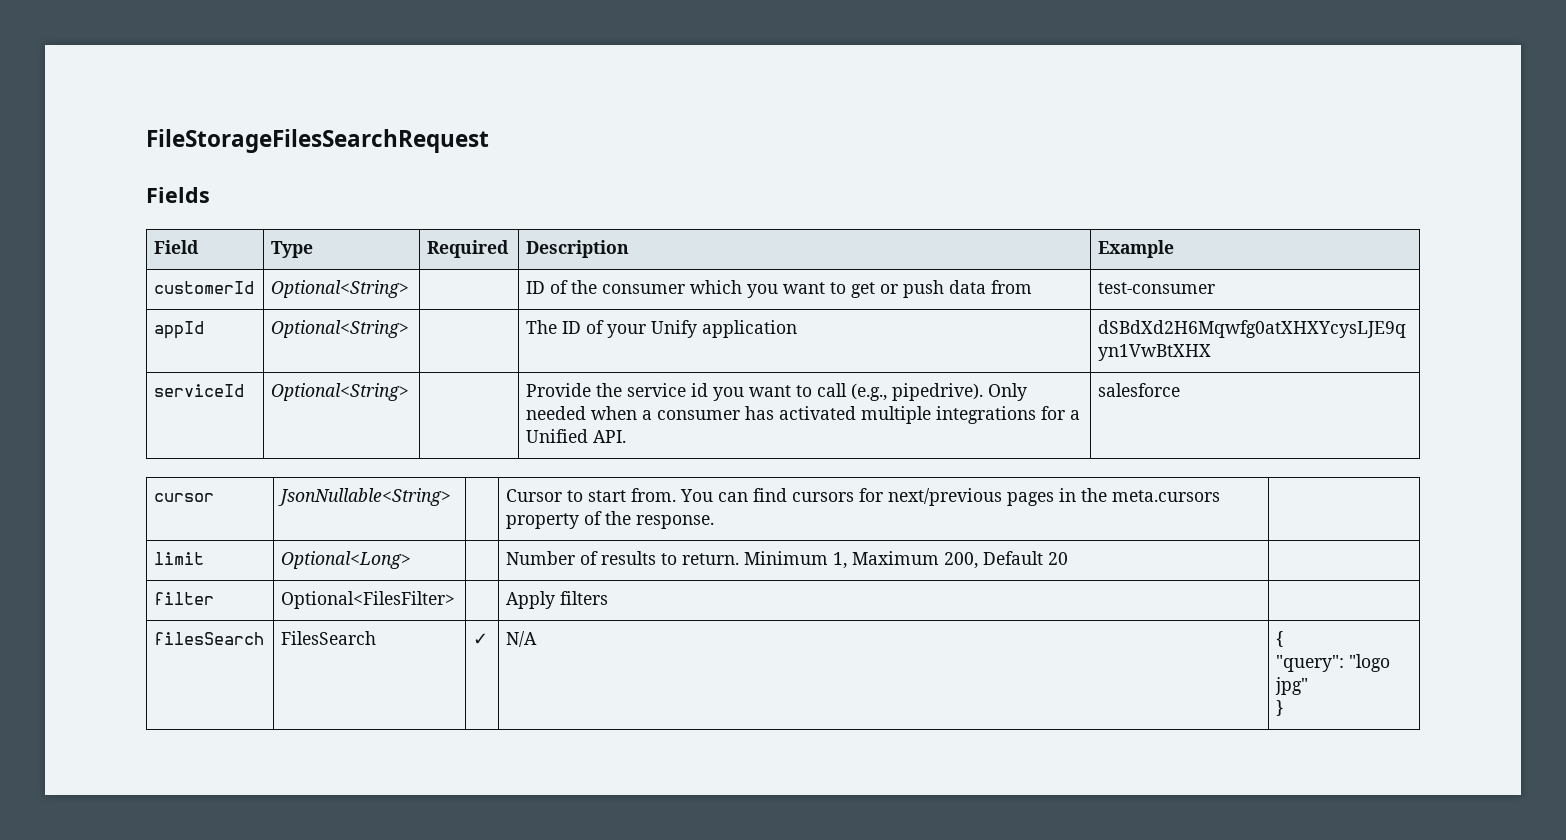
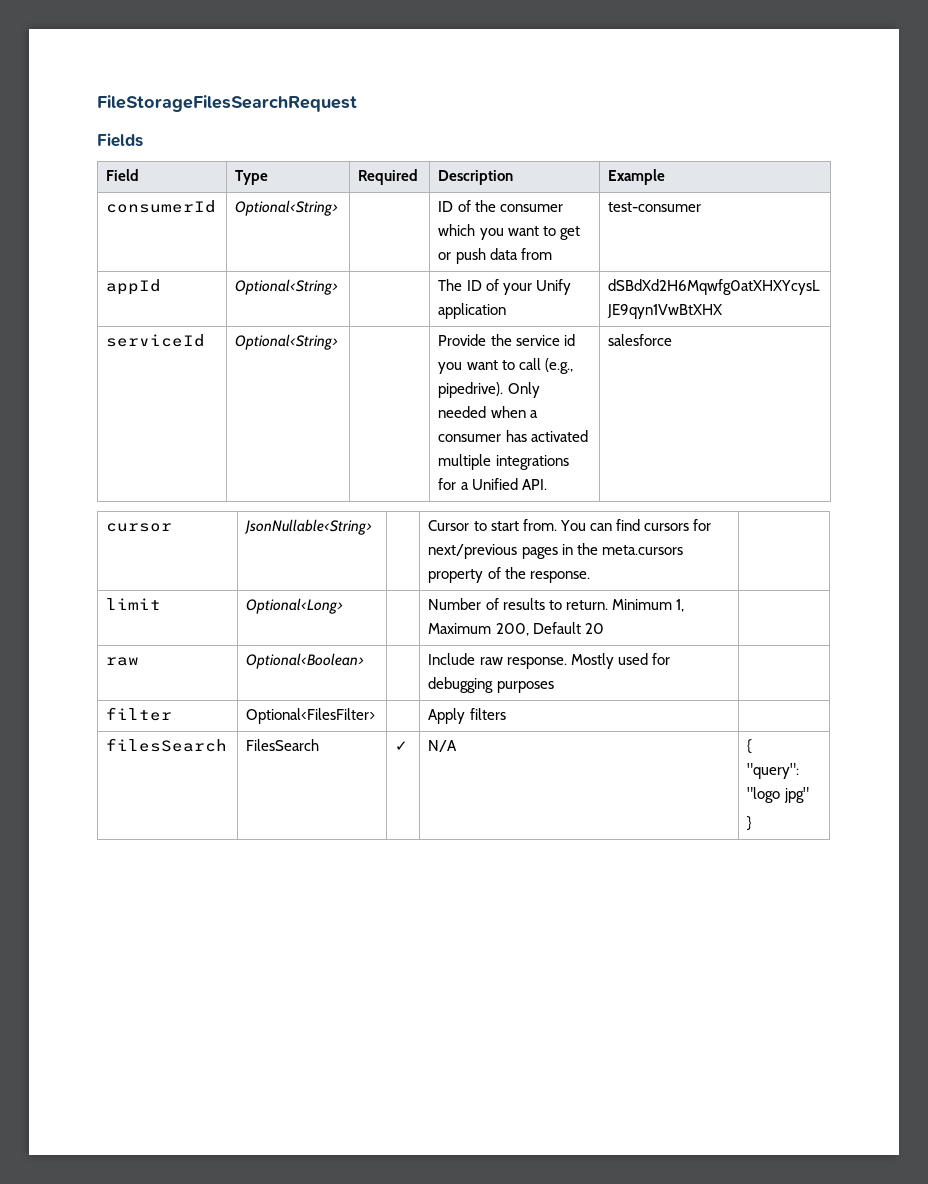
- customerId | Optional<String> | | ID of the consumer which you want to get or push data from | test-consumer
+ consumerId | Optional<String> | | ID of the consumer which you want to get or push data from | test-consumer
+ raw | Optional<Boolean> | | Include raw response. Mostly used for debugging purposes |

